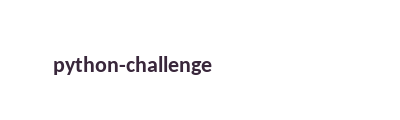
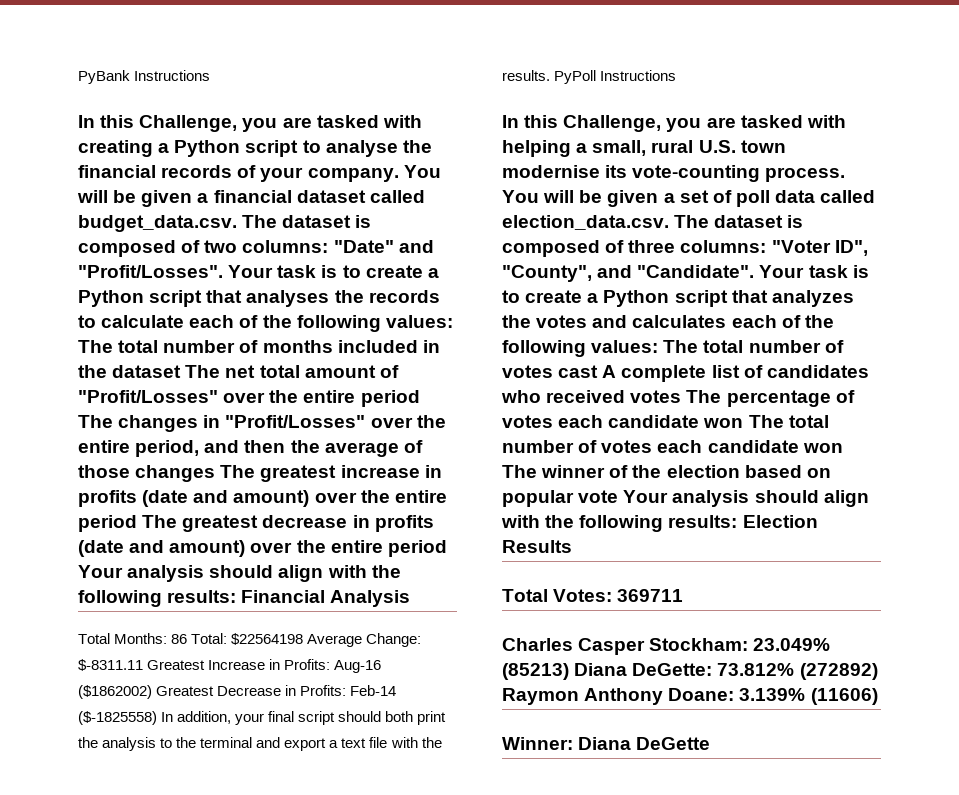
- python-challenge
+ PyBank Instructions
+ In this Challenge, you are tasked with creating a Python script to analyse the financial records of your company. You will be given a financial dataset called budget_data.csv. The dataset is composed of two columns: "Date" and "Profit/Losses". Your task is to create a Python script that analyses the records to calculate each of the following values: The total number of months included in the dataset The net total amount of "Profit/Losses" over the entire period The changes in "Profit/Losses" over the entire period, and then the average of those changes The greatest increase in profits (date and amount) over the entire period The greatest decrease in profits (date and amount) over the entire period Your analysis should align with the following results: Financial Analysis
+ Total Months: 86 Total: $22564198 Average Change: $-8311.11 Greatest Increase in Profits: Aug-16 ($1862002) Greatest Decrease in Profits: Feb-14 ($-1825558) In addition, your final script should both print the analysis to the terminal and export a text file with the results. PyPoll Instructions
+ In this Challenge, you are tasked with helping a small, rural U.S. town modernise its vote-counting process. You will be given a set of poll data called election_data.csv. The dataset is composed of three columns: "Voter ID", "County", and "Candidate". Your task is to create a Python script that analyzes the votes and calculates each of the following values: The total number of votes cast A complete list of candidates who received votes The percentage of votes each candidate won The total number of votes each candidate won The winner of the election based on popular vote Your analysis should align with the following results: Election Results
+ Total Votes: 369711
+ Charles Casper Stockham: 23.049% (85213) Diana DeGette: 73.812% (272892) Raymon Anthony Doane: 3.139% (11606)
+ Winner: Diana DeGette

